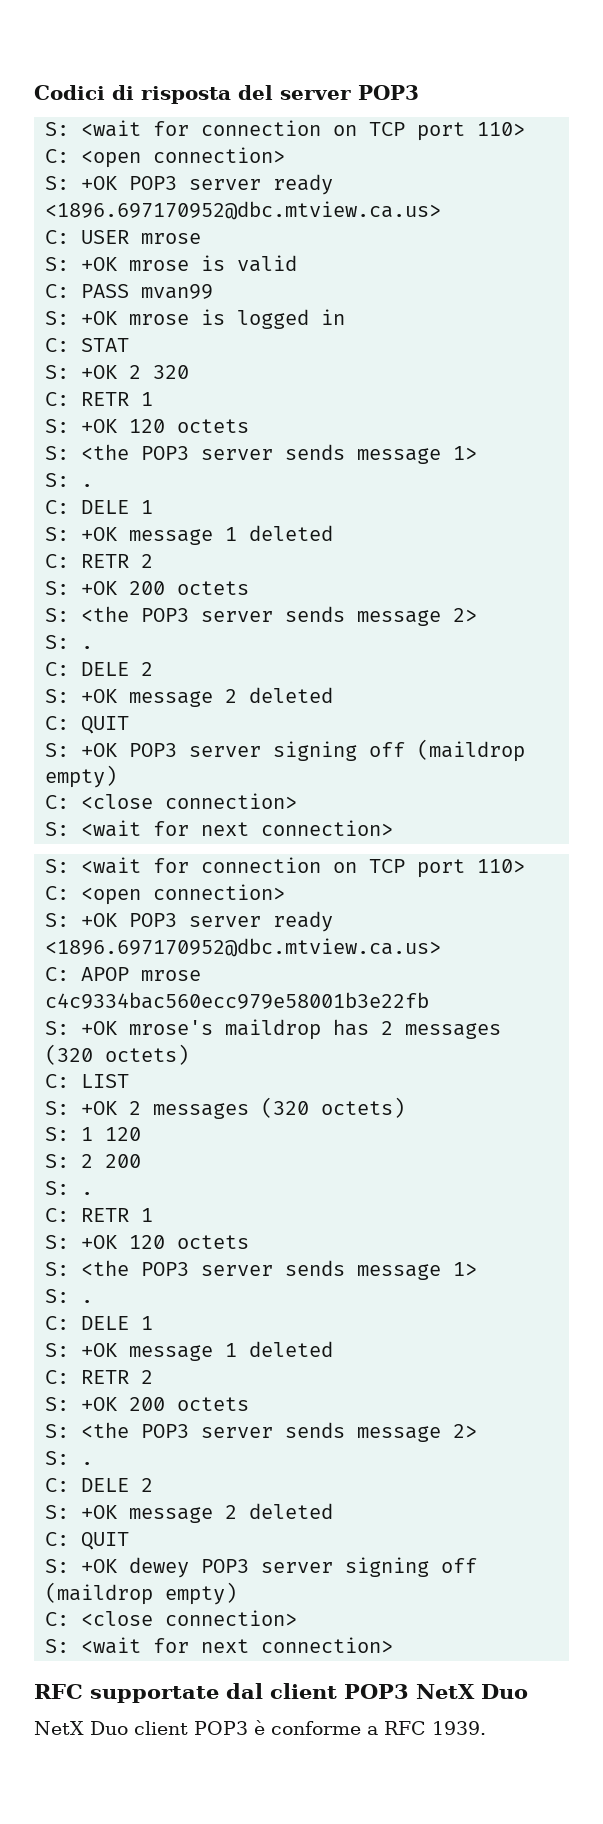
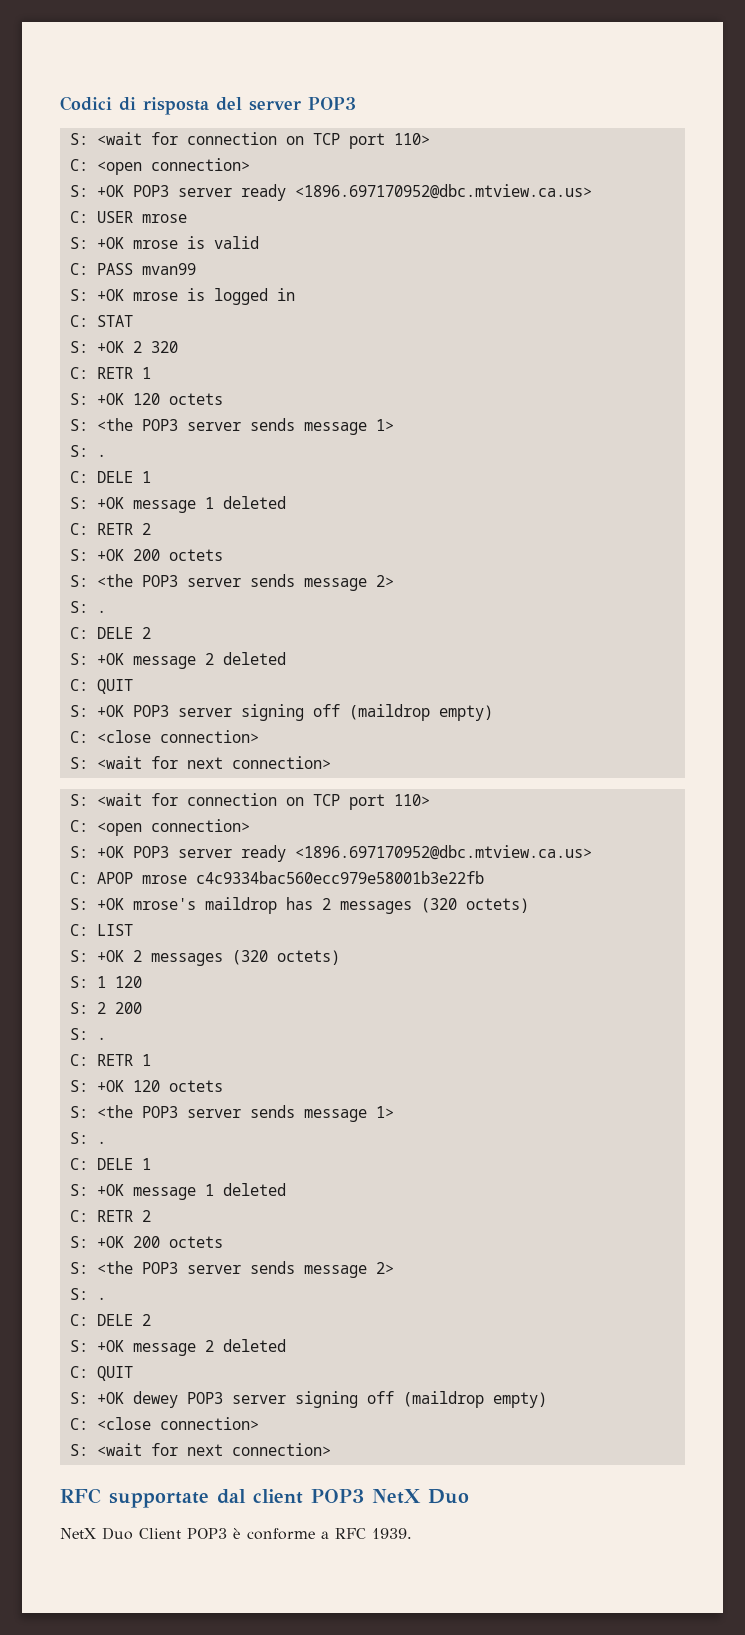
- NetX Duo client POP3 è conforme a RFC 1939.
+ NetX Duo Client POP3 è conforme a RFC 1939.

